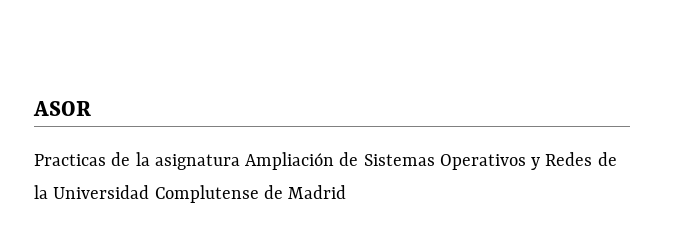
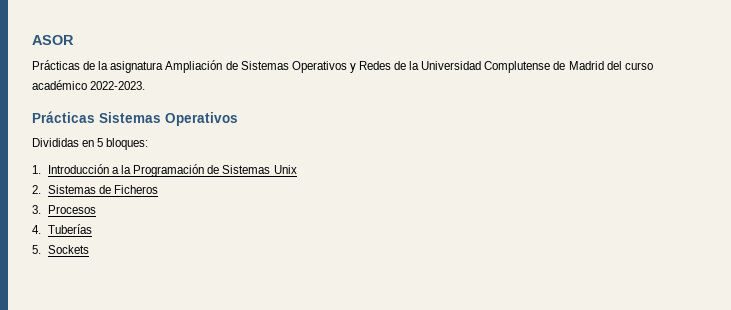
- Practicas de la asignatura Ampliación de Sistemas Operativos y Redes de la Universidad Complutense de Madrid
+ Prácticas de la asignatura Ampliación de Sistemas Operativos y Redes de la Universidad Complutense de Madrid del curso académico 2022-2023.
+ Prácticas Sistemas Operativos
+ Divididas en 5 bloques:
+ 1. Introducción a la Programación de Sistemas Unix
+ 2. Sistemas de Ficheros
+ 3. Procesos
+ 4. Tuberías
+ 5. Sockets

